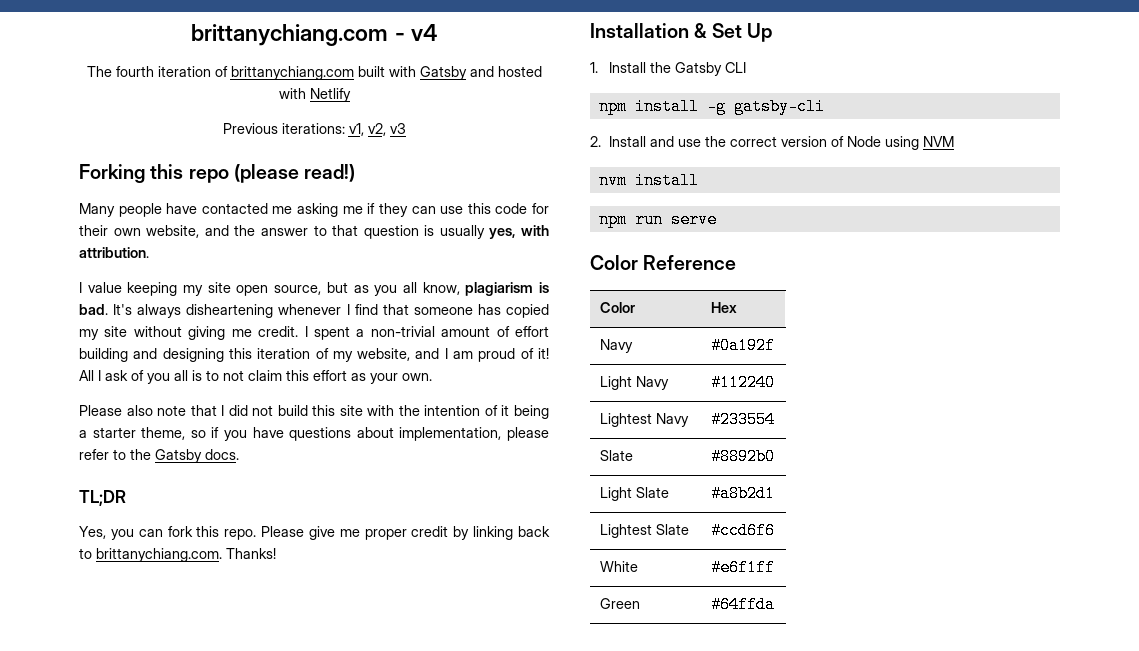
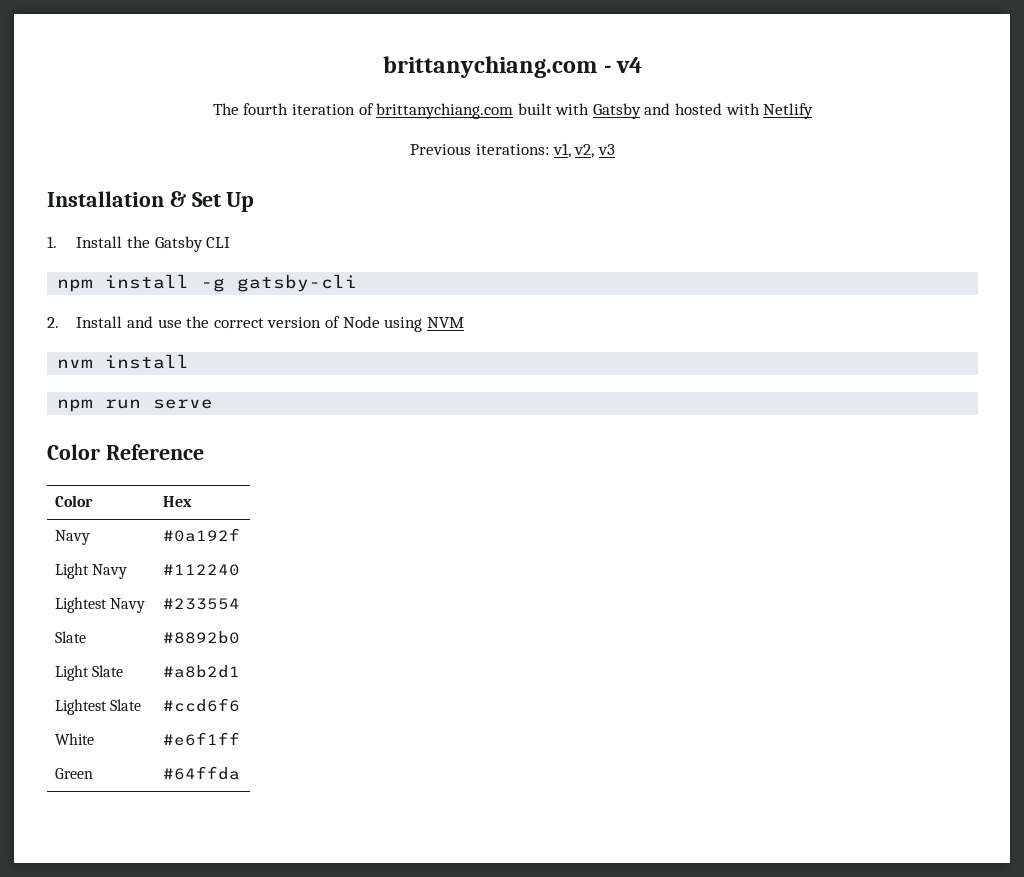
- Forking this repo (please read!)
- Many people have contacted me asking me if they can use this code for their own website, and the answer to that question is usually yes, with attribution.
- I value keeping my site open source, but as you all know, plagiarism is bad. It's always disheartening whenever I find that someone has copied my site without giving me credit. I spent a non-trivial amount of effort building and designing this iteration of my website, and I am proud of it! All I ask of you all is to not claim this effort as your own.
- Please also note that I did not build this site with the intention of it being a starter theme, so if you have questions about implementation, please refer to the Gatsby docs.
- TL;DR
- Yes, you can fork this repo. Please give me proper credit by linking back to brittanychiang.com. Thanks!

